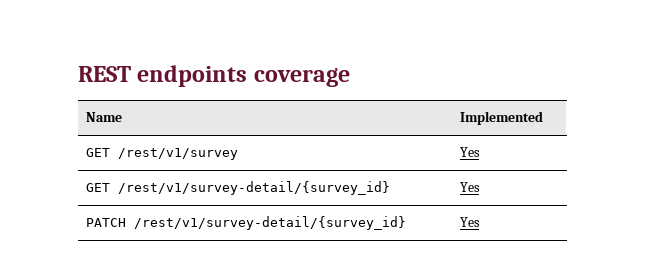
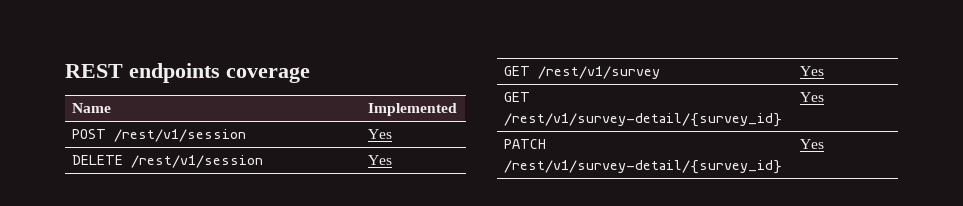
+ POST /rest/v1/session | Yes
+ DELETE /rest/v1/session | Yes

